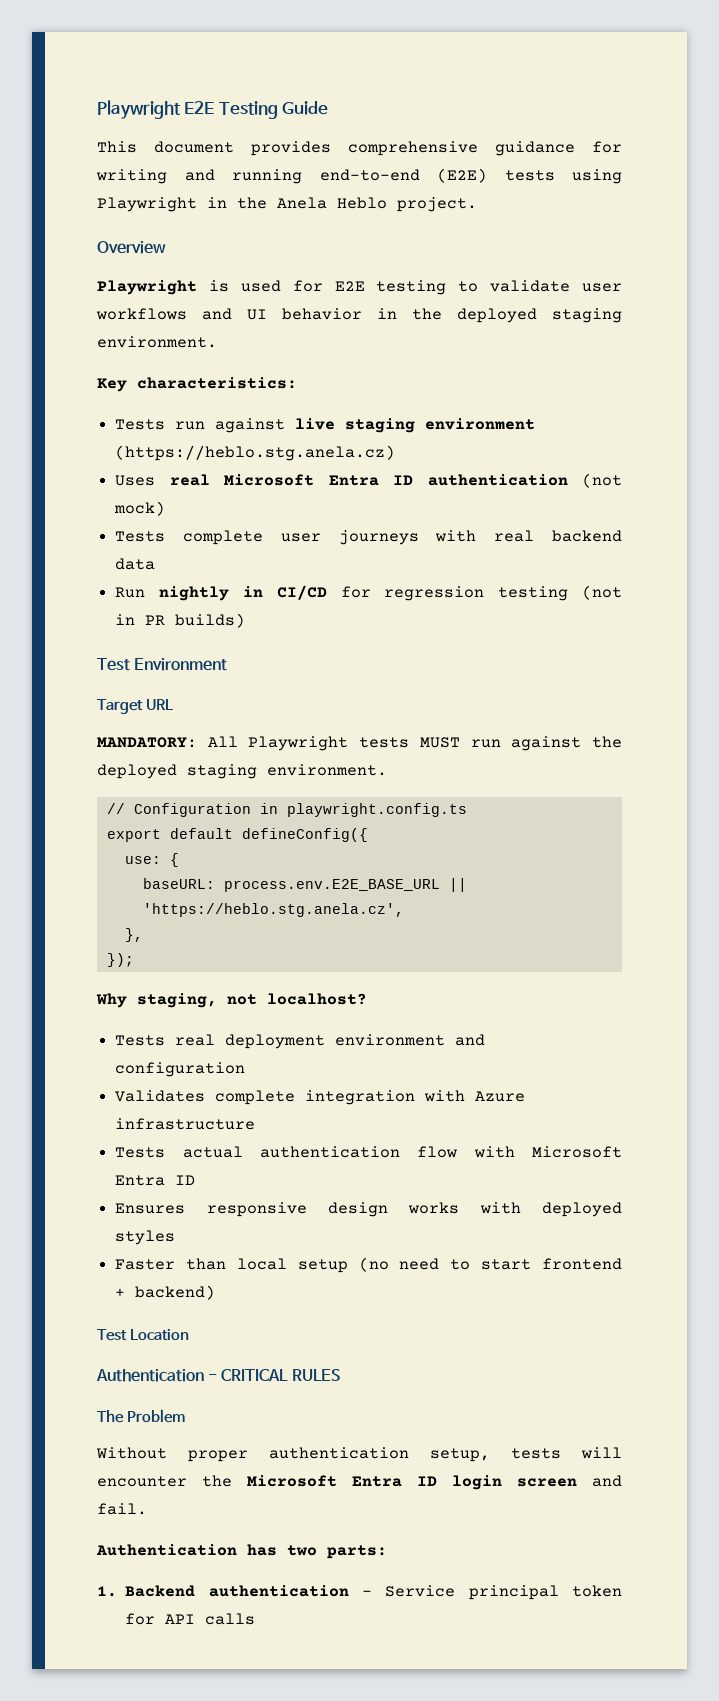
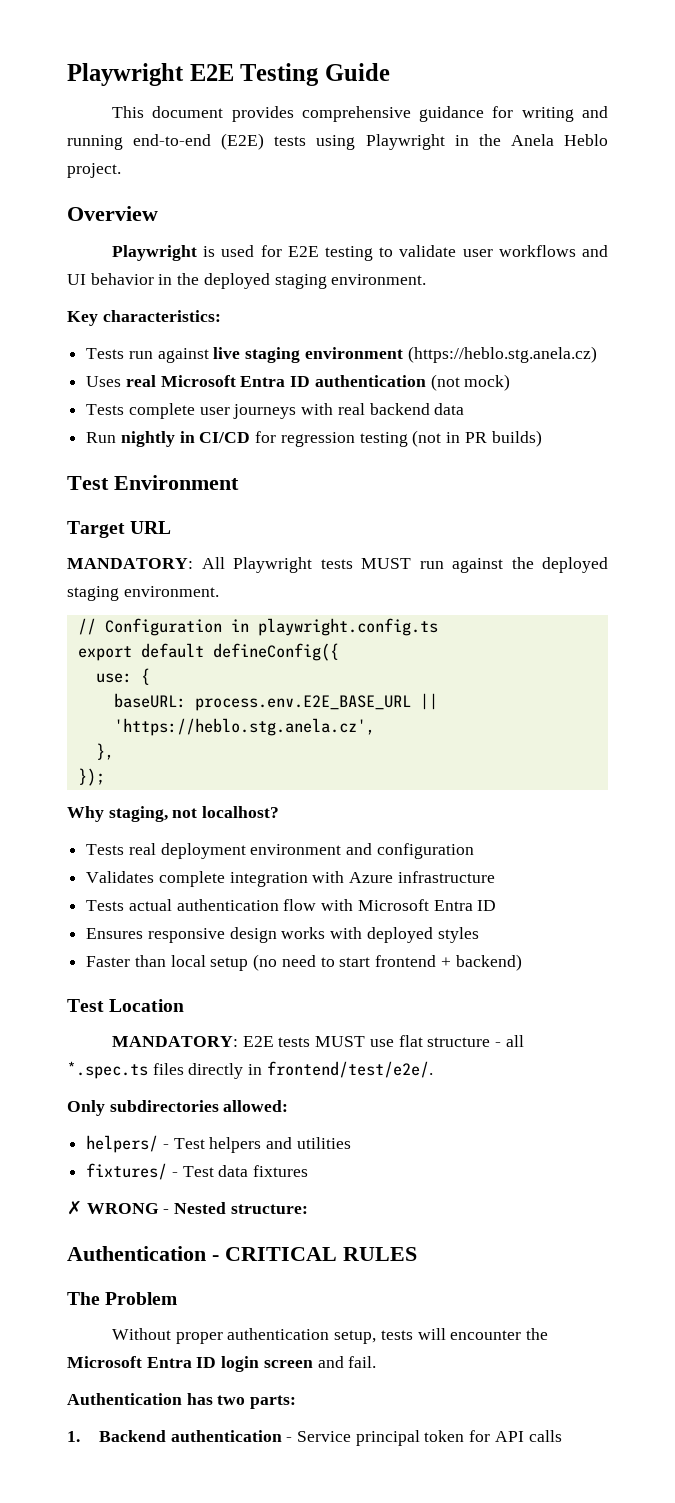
+ MANDATORY: E2E tests MUST use flat structure - all *.spec.ts files directly in frontend/test/e2e/.
+ Only subdirectories allowed:
+ helpers/ - Test helpers and utilities
+ fixtures/ - Test data fixtures
+ ✗ WRONG - Nested structure:

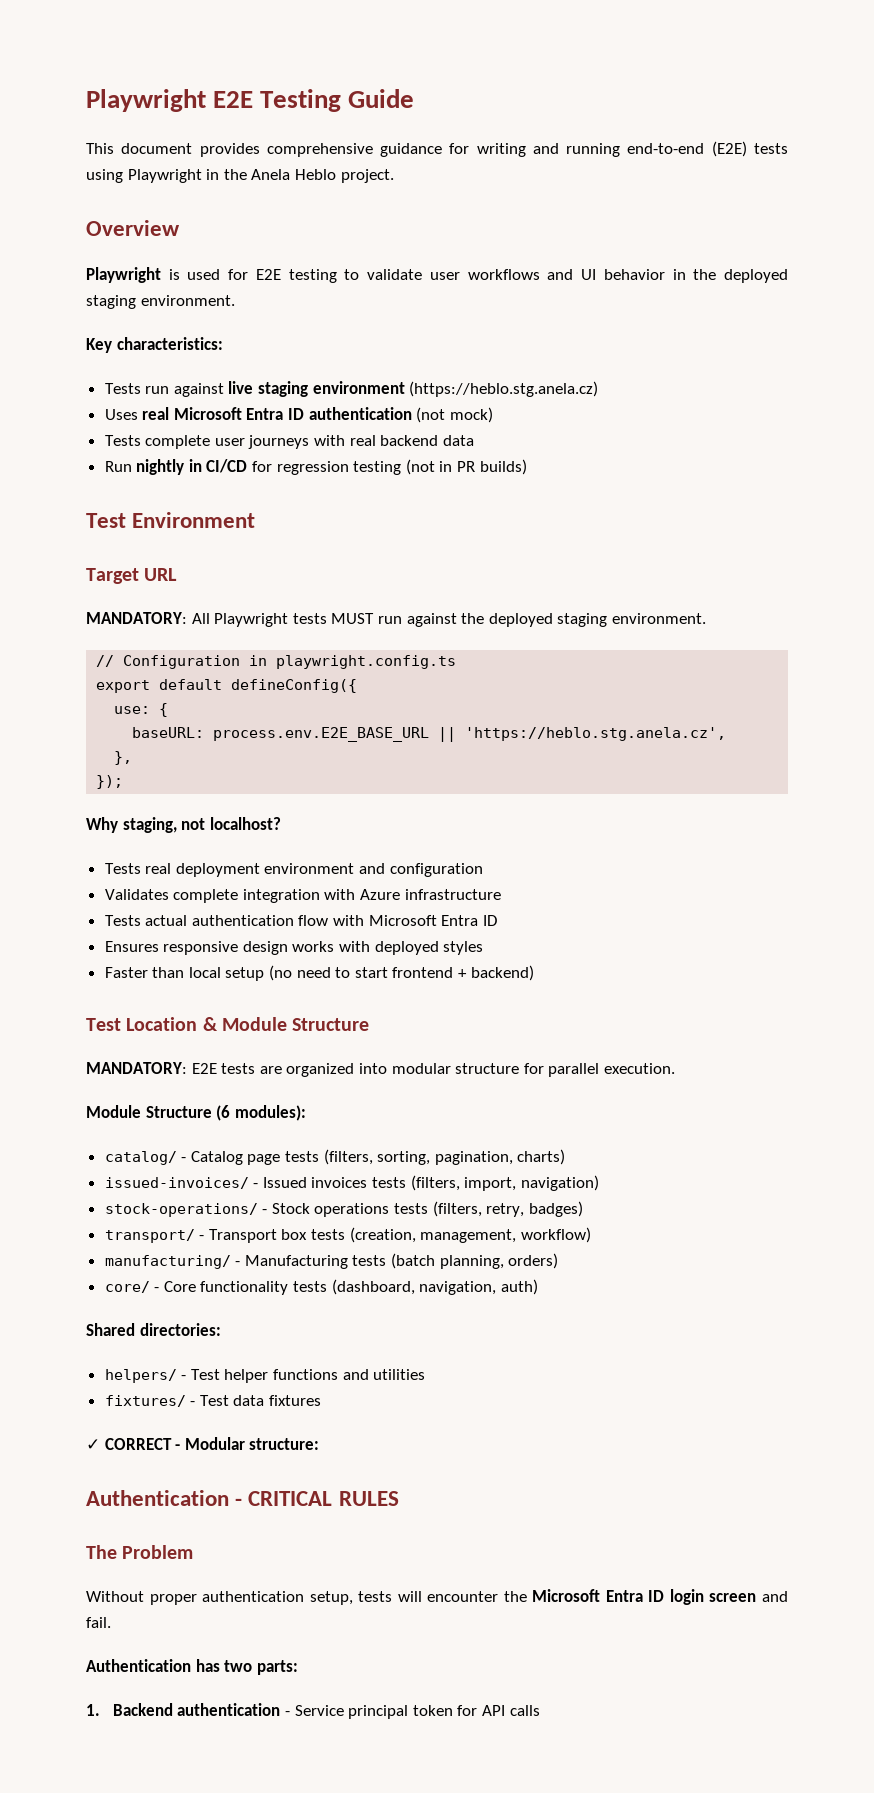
- Test Location
+ Test Location & Module Structure
- MANDATORY: E2E tests MUST use flat structure - all *.spec.ts files directly in frontend/test/e2e/.
- Only subdirectories allowed:
+ MANDATORY: E2E tests are organized into modular structure for parallel execution.
+ Module Structure (6 modules):
+ catalog/ - Catalog page tests (filters, sorting, pagination, charts)
+ issued-invoices/ - Issued invoices tests (filters, import, navigation)
+ stock-operations/ - Stock operations tests (filters, retry, badges)
+ transport/ - Transport box tests (creation, management, workflow)
+ manufacturing/ - Manufacturing tests (batch planning, orders)
+ core/ - Core functionality tests (dashboard, navigation, auth)
+ Shared directories:
- helpers/ - Test helpers and utilities
+ helpers/ - Test helper functions and utilities
- ✗ WRONG - Nested structure:
+ ✓ CORRECT - Modular structure:

